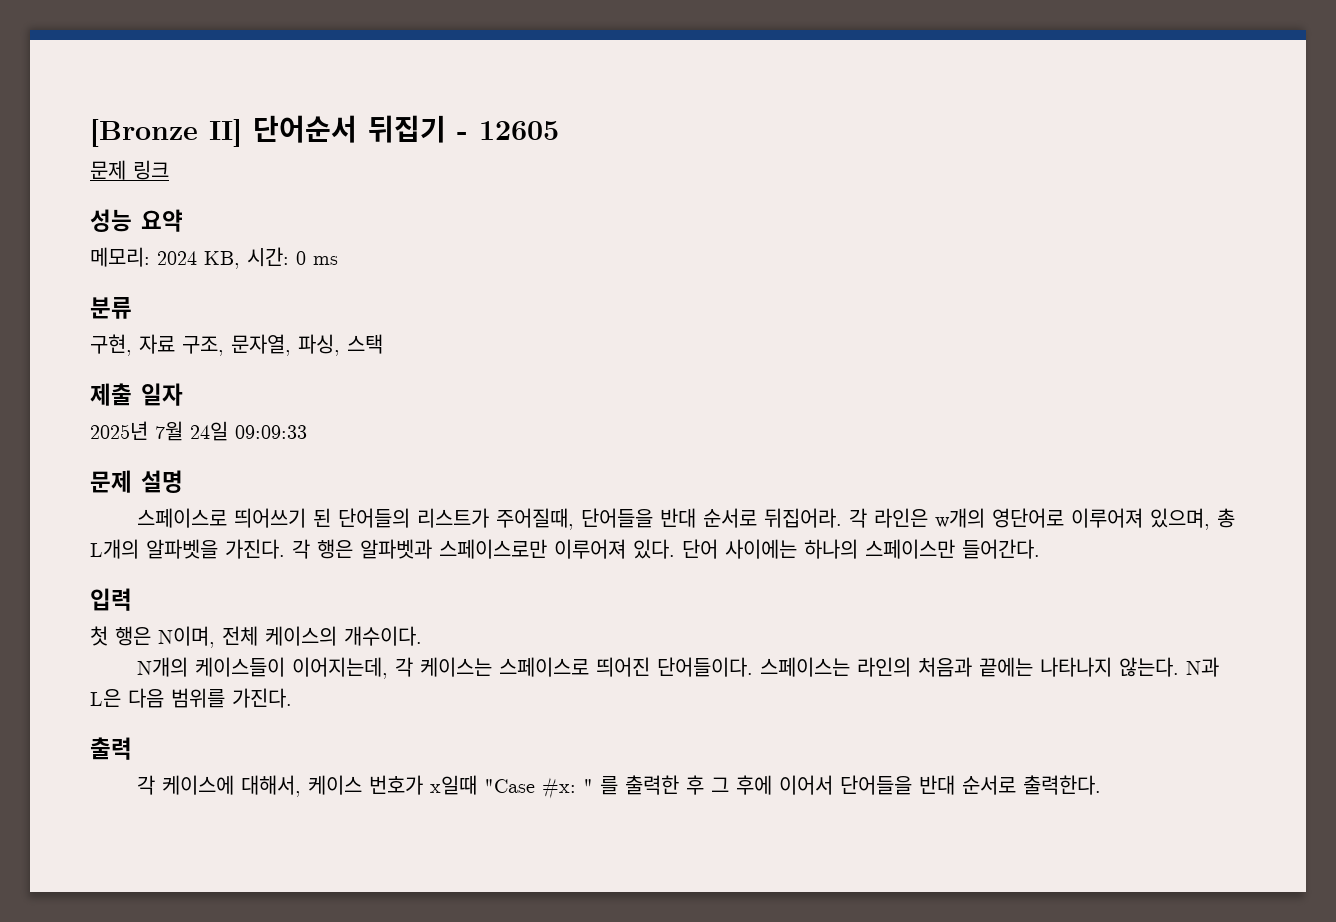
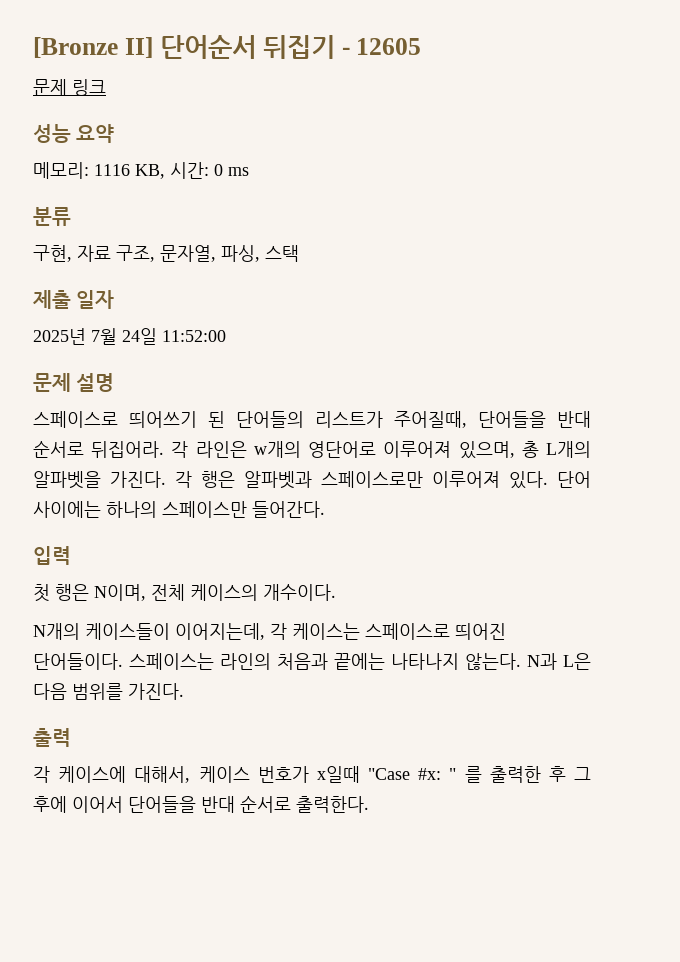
- 메모리: 2024 KB, 시간: 0 ms
+ 메모리: 1116 KB, 시간: 0 ms
- 2025년 7월 24일 09:09:33
+ 2025년 7월 24일 11:52:00

